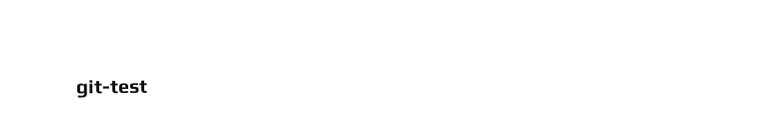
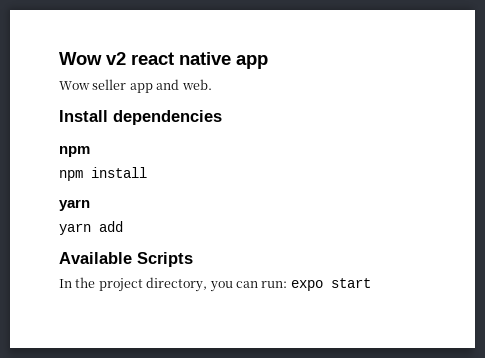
- git-test
+ Wow v2 react native app
+ Wow seller app and web.
+ Install dependencies
+ npm
+ npm install
+ yarn
+ yarn add
+ Available Scripts
+ In the project directory, you can run: expo start

